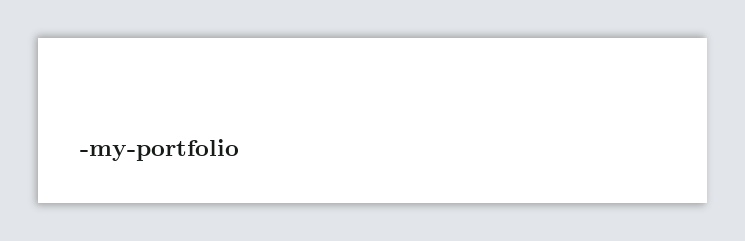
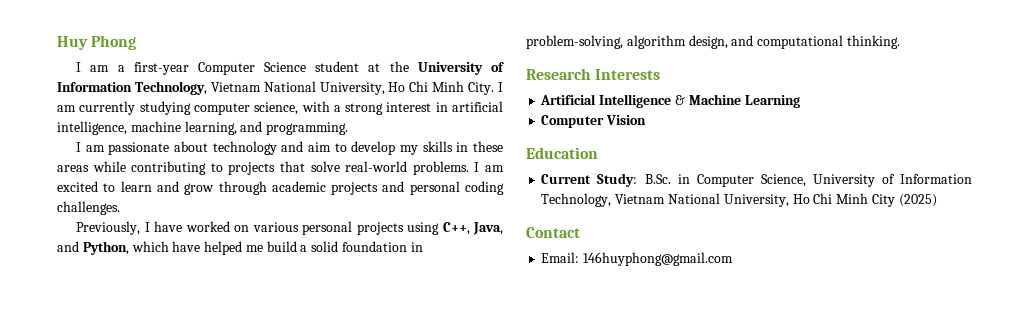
- -my-portfolio
+ Huy Phong
+ I am a first-year Computer Science student at the University of Information Technology, Vietnam National University, Ho Chi Minh City. I am currently studying computer science, with a strong interest in artificial intelligence, machine learning, and programming.
+ I am passionate about technology and aim to develop my skills in these areas while contributing to projects that solve real-world problems. I am excited to learn and grow through academic projects and personal coding challenges.
+ Previously, I have worked on various personal projects using C++, Java, and Python, which have helped me build a solid foundation in problem-solving, algorithm design, and computational thinking.
+ Research Interests
+ Artificial Intelligence & Machine Learning
+ Computer Vision
+ Education
+ Current Study: B.Sc. in Computer Science, University of Information Technology, Vietnam National University, Ho Chi Minh City (2025)
+ Contact
+ Email: 146huyphong@gmail.com

